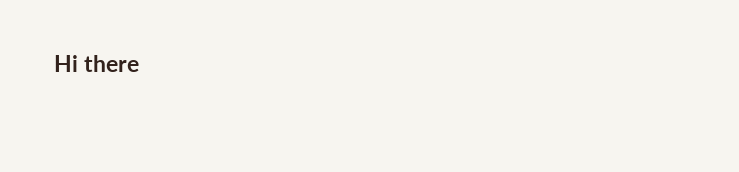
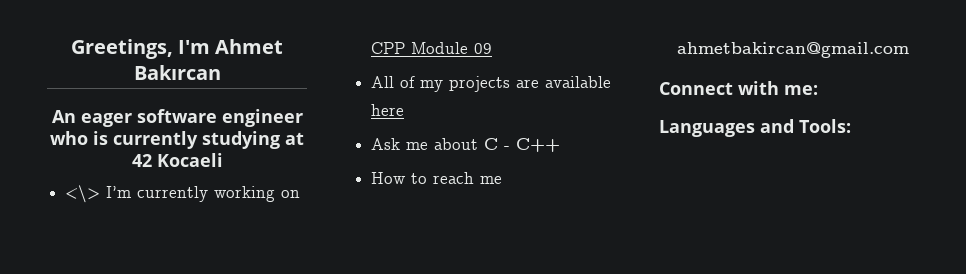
- Hi there
+ Greetings, I'm Ahmet Bakırcan
+ An eager software engineer who is currently studying at 42 Kocaeli
+ <\> I’m currently working on CPP Module 09
+ All of my projects are available here
+ Ask me about C - C++
+ How to reach me ahmetbakircan@gmail.com
+ Connect with me:
+ Languages and Tools:

